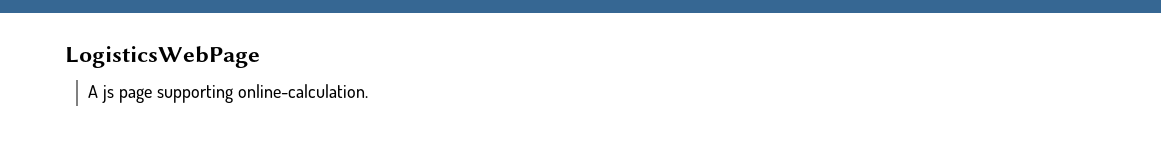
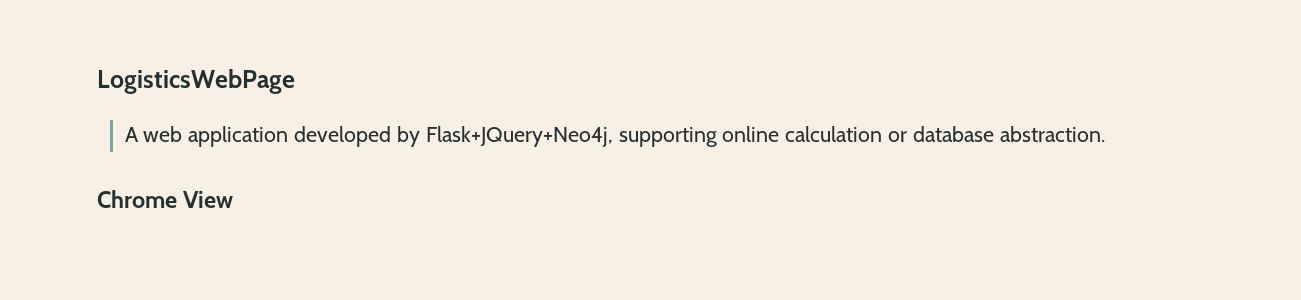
- A js page supporting online-calculation.
+ A web application developed by Flask+JQuery+Neo4j, supporting online calculation or database abstraction.
+ Chrome View

